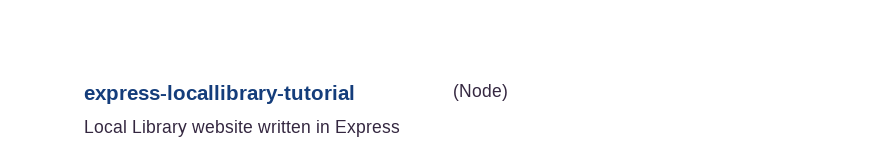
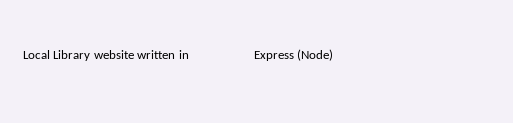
- express-locallibrary-tutorial

